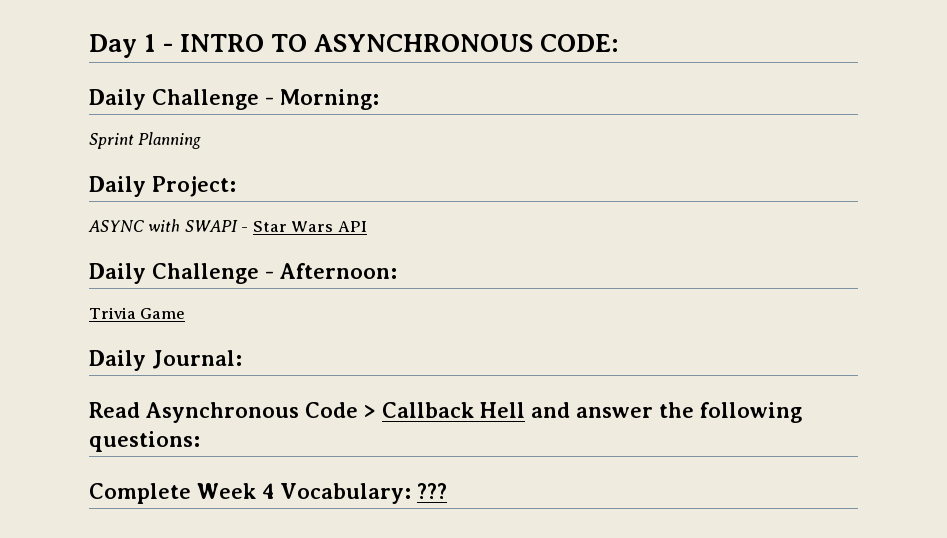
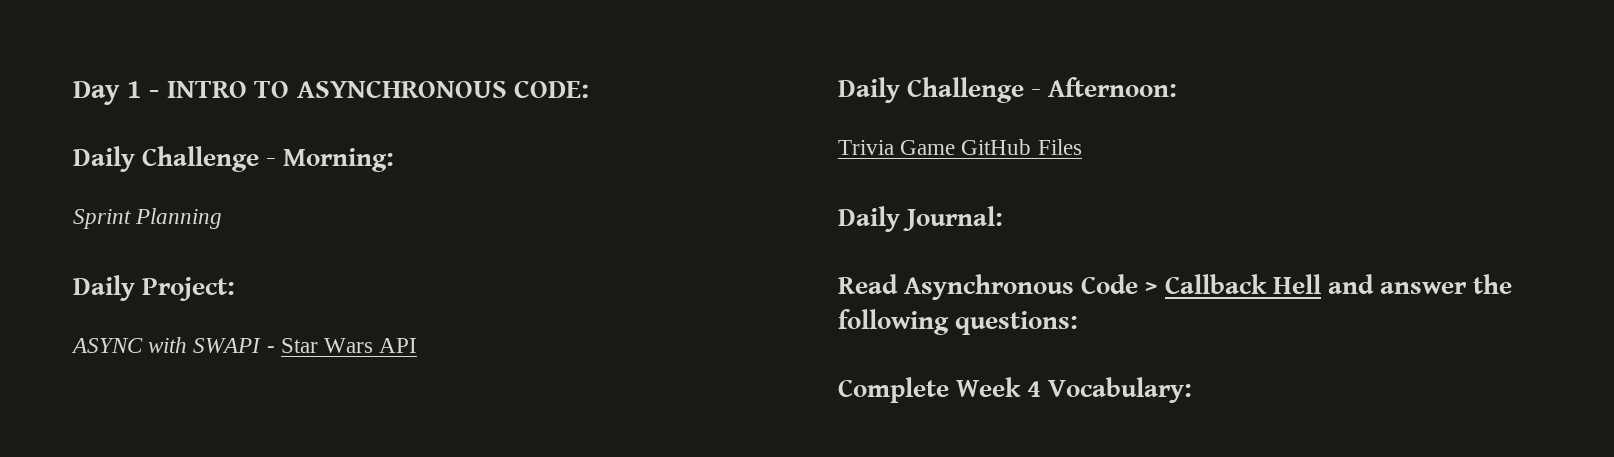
- Trivia Game
+ Trivia Game GitHub Files
- Complete Week 4 Vocabulary: ???
+ Complete Week 4 Vocabulary:

